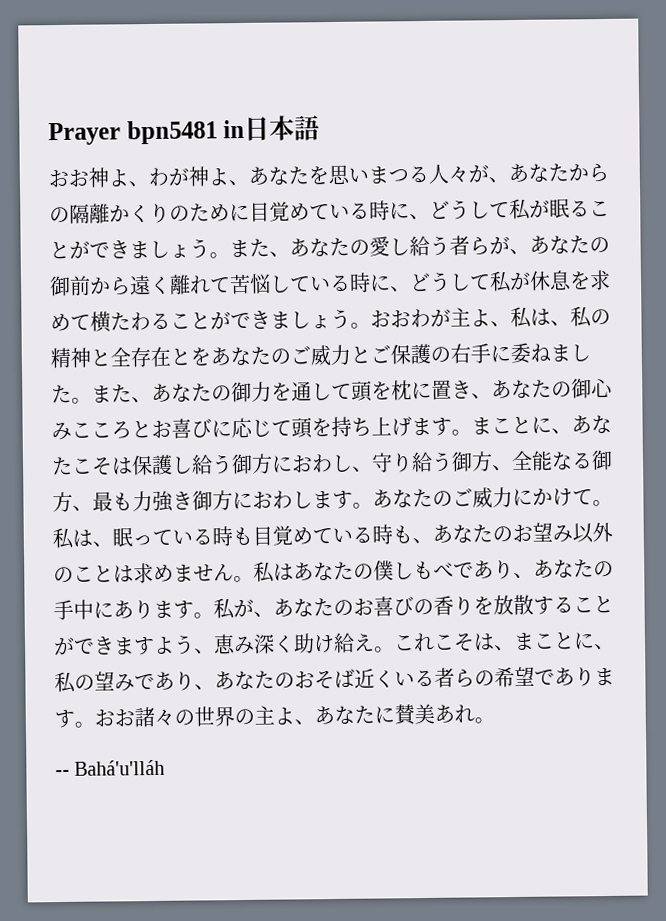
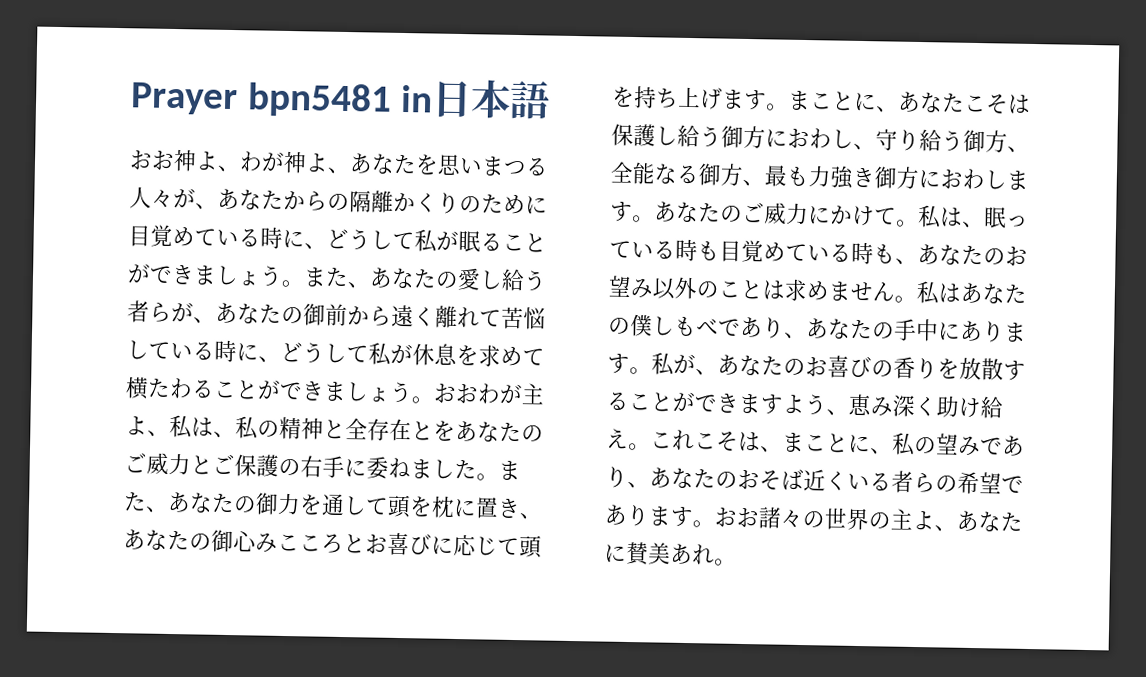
- -- Bahá'u'lláh

